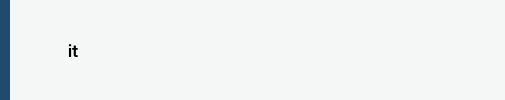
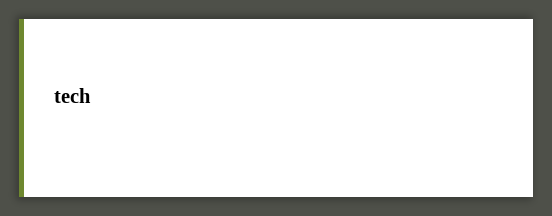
- it
+ tech

